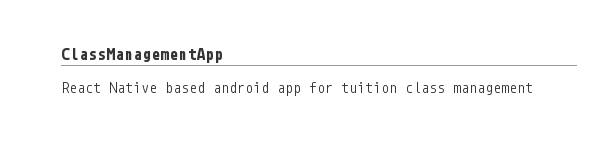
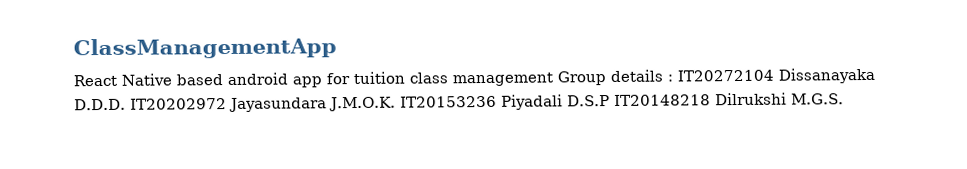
- React Native based android app for tuition class management
+ React Native based android app for tuition class management Group details : IT20272104 Dissanayaka D.D.D. IT20202972 Jayasundara J.M.O.K. IT20153236 Piyadali D.S.P IT20148218 Dilrukshi M.G.S.

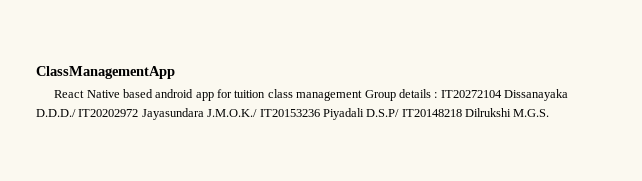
- React Native based android app for tuition class management Group details : IT20272104 Dissanayaka D.D.D. IT20202972 Jayasundara J.M.O.K. IT20153236 Piyadali D.S.P IT20148218 Dilrukshi M.G.S.
+ React Native based android app for tuition class management Group details : IT20272104 Dissanayaka D.D.D./ IT20202972 Jayasundara J.M.O.K./ IT20153236 Piyadali D.S.P/ IT20148218 Dilrukshi M.G.S.

